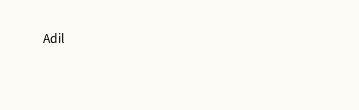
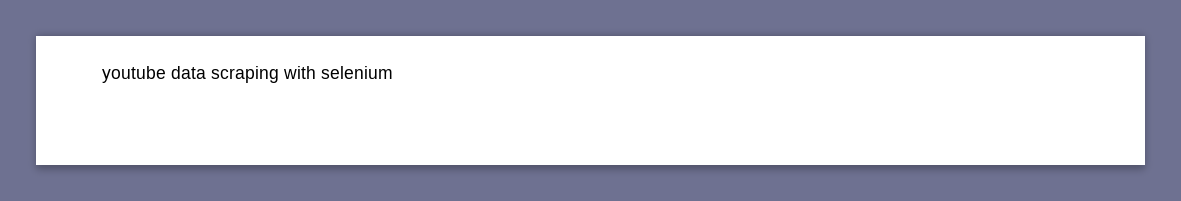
- Adil
+ youtube data scraping with selenium

